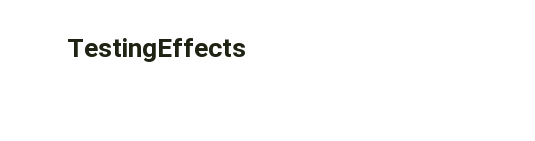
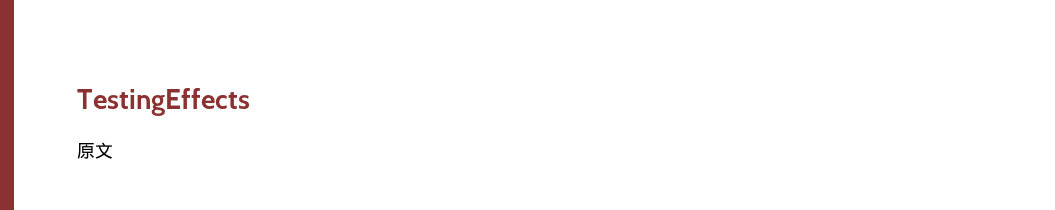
+ 原文

